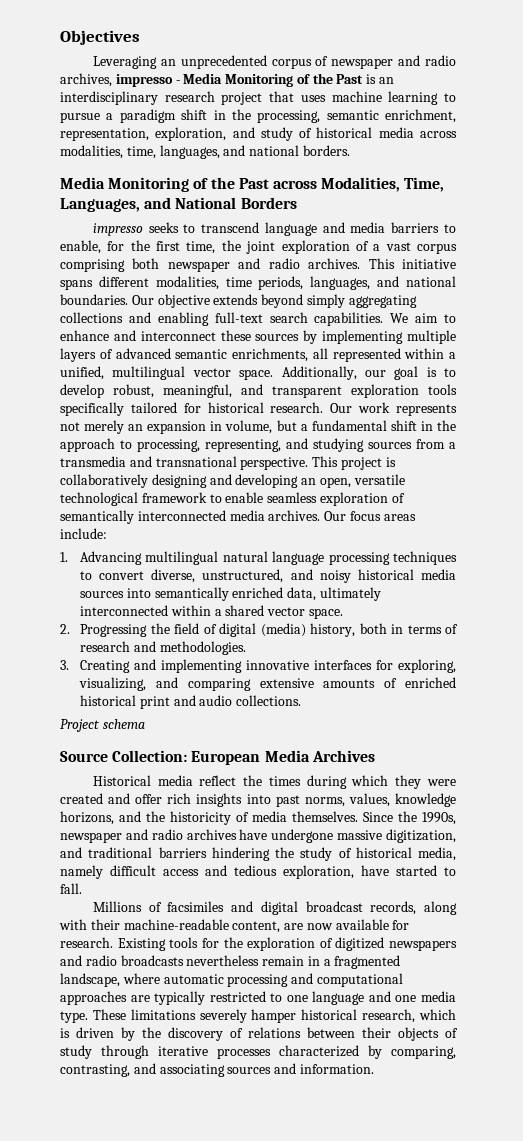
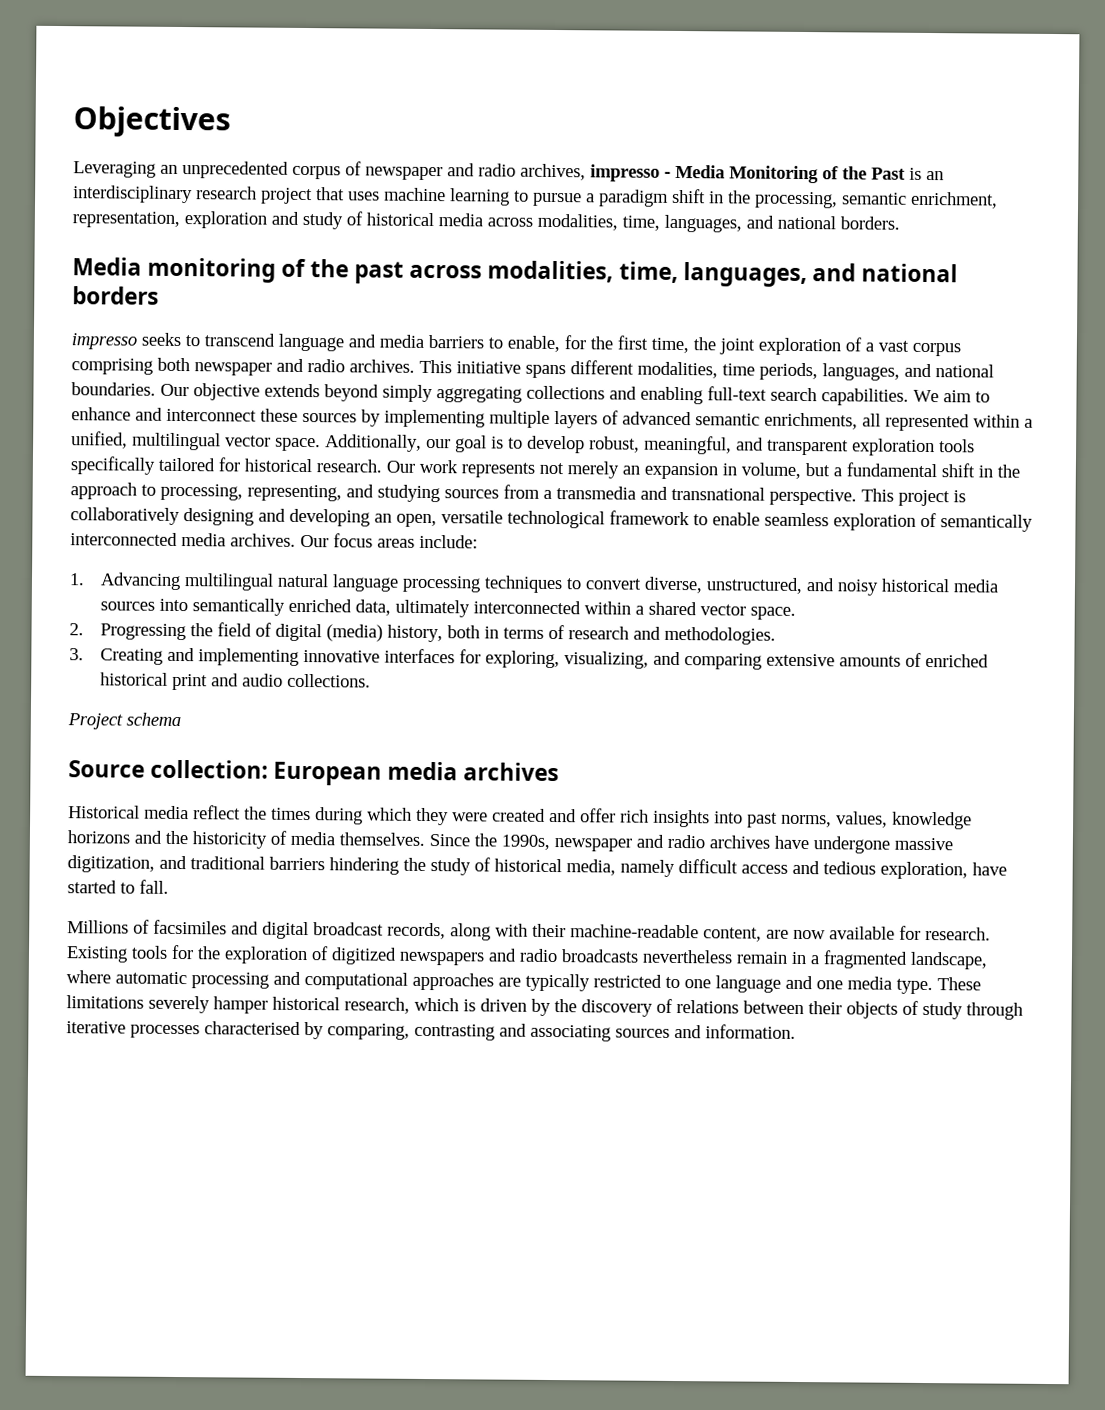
- Leveraging an unprecedented corpus of newspaper and radio archives, impresso - Media Monitoring of the Past is an interdisciplinary research project that uses machine learning to pursue a paradigm shift in the processing, semantic enrichment, representation, exploration, and study of historical media across modalities, time, languages, and national borders.
+ Leveraging an unprecedented corpus of newspaper and radio archives, impresso - Media Monitoring of the Past is an interdisciplinary research project that uses machine learning to pursue a paradigm shift in the processing, semantic enrichment, representation, exploration and study of historical media across modalities, time, languages, and national borders.
- Media Monitoring of the Past across Modalities, Time, Languages, and National Borders
+ Media monitoring of the past across modalities, time, languages, and national borders
- Source Collection: European Media Archives
+ Source collection: European media archives
- Historical media reflect the times during which they were created and offer rich insights into past norms, values, knowledge horizons, and the historicity of media themselves.
+ Historical media reflect the times during which they were created and offer rich insights into past norms, values, knowledge horizons and the historicity of media themselves.
- These limitations severely hamper historical research, which is driven by the discovery of relations between their objects of study through iterative processes characterized by comparing, contrasting, and associating sources and information.
+ These limitations severely hamper historical research, which is driven by the discovery of relations between their objects of study through iterative processes characterised by comparing, contrasting and associating sources and information.

